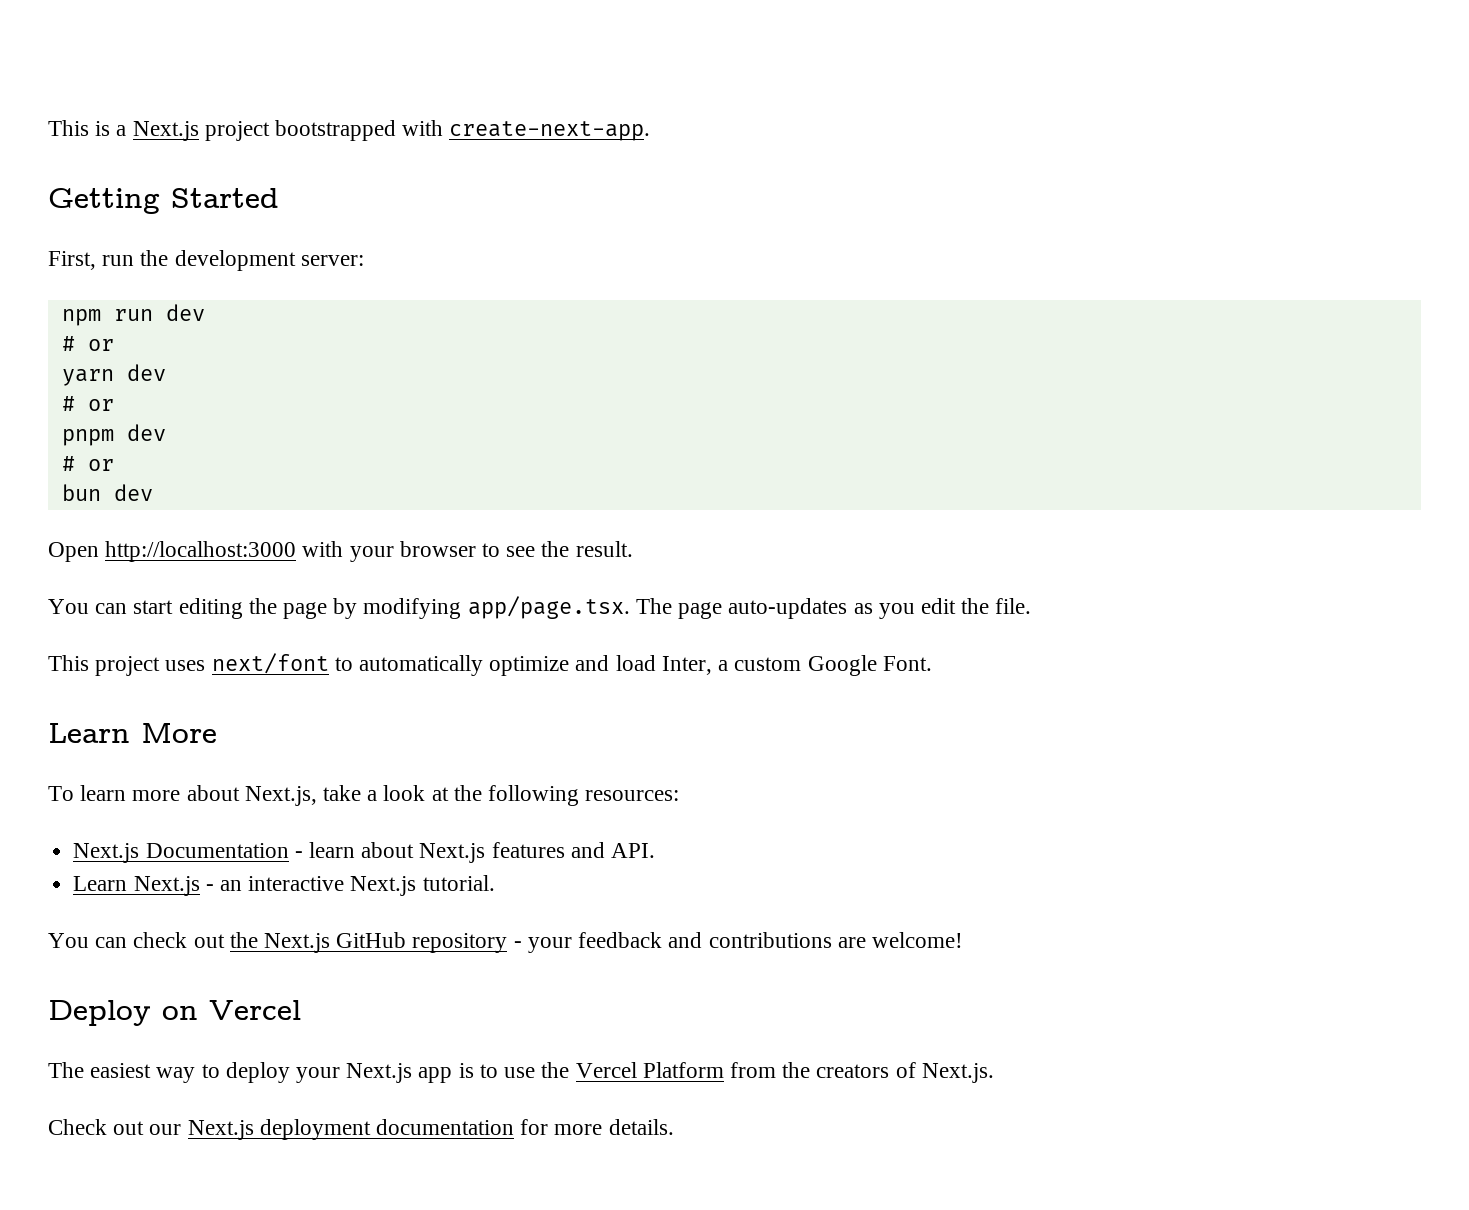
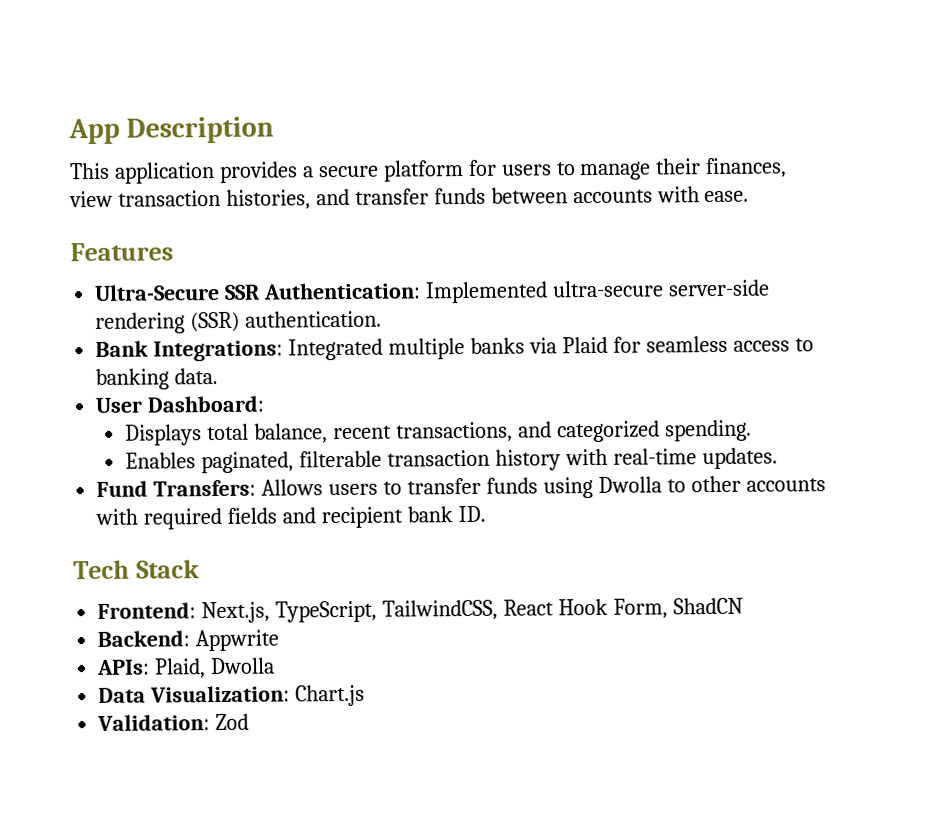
- This is a Next.js project bootstrapped with create-next-app.
- Getting Started
- First, run the development server:
- npm run dev
- # or
- yarn dev
- # or
- pnpm dev
- # or
- bun dev
- Open http://localhost:3000 with your browser to see the result.
- You can start editing the page by modifying app/page.tsx. The page auto-updates as you edit the file.
- This project uses next/font to automatically optimize and load Inter, a custom Google Font.
- Learn More
- To learn more about Next.js, take a look at the following resources:
- Next.js Documentation - learn about Next.js features and API.
- Learn Next.js - an interactive Next.js tutorial.
- You can check out the Next.js GitHub repository - your feedback and contributions are welcome!
- Deploy on Vercel
- The easiest way to deploy your Next.js app is to use the Vercel Platform from the creators of Next.js.
- Check out our Next.js deployment documentation for more details.
+ App Description
+ This application provides a secure platform for users to manage their finances, view transaction histories, and transfer funds between accounts with ease.
+ Features
+ Ultra-Secure SSR Authentication: Implemented ultra-secure server-side rendering (SSR) authentication.
+ Bank Integrations: Integrated multiple banks via Plaid for seamless access to banking data.
+ User Dashboard:
+ Displays total balance, recent transactions, and categorized spending.
+ Enables paginated, filterable transaction history with real-time updates.
+ Fund Transfers: Allows users to transfer funds using Dwolla to other accounts with required fields and recipient bank ID.
+ Tech Stack
+ Frontend: Next.js, TypeScript, TailwindCSS, React Hook Form, ShadCN
+ Backend: Appwrite
+ APIs: Plaid, Dwolla
+ Data Visualization: Chart.js
+ Validation: Zod

